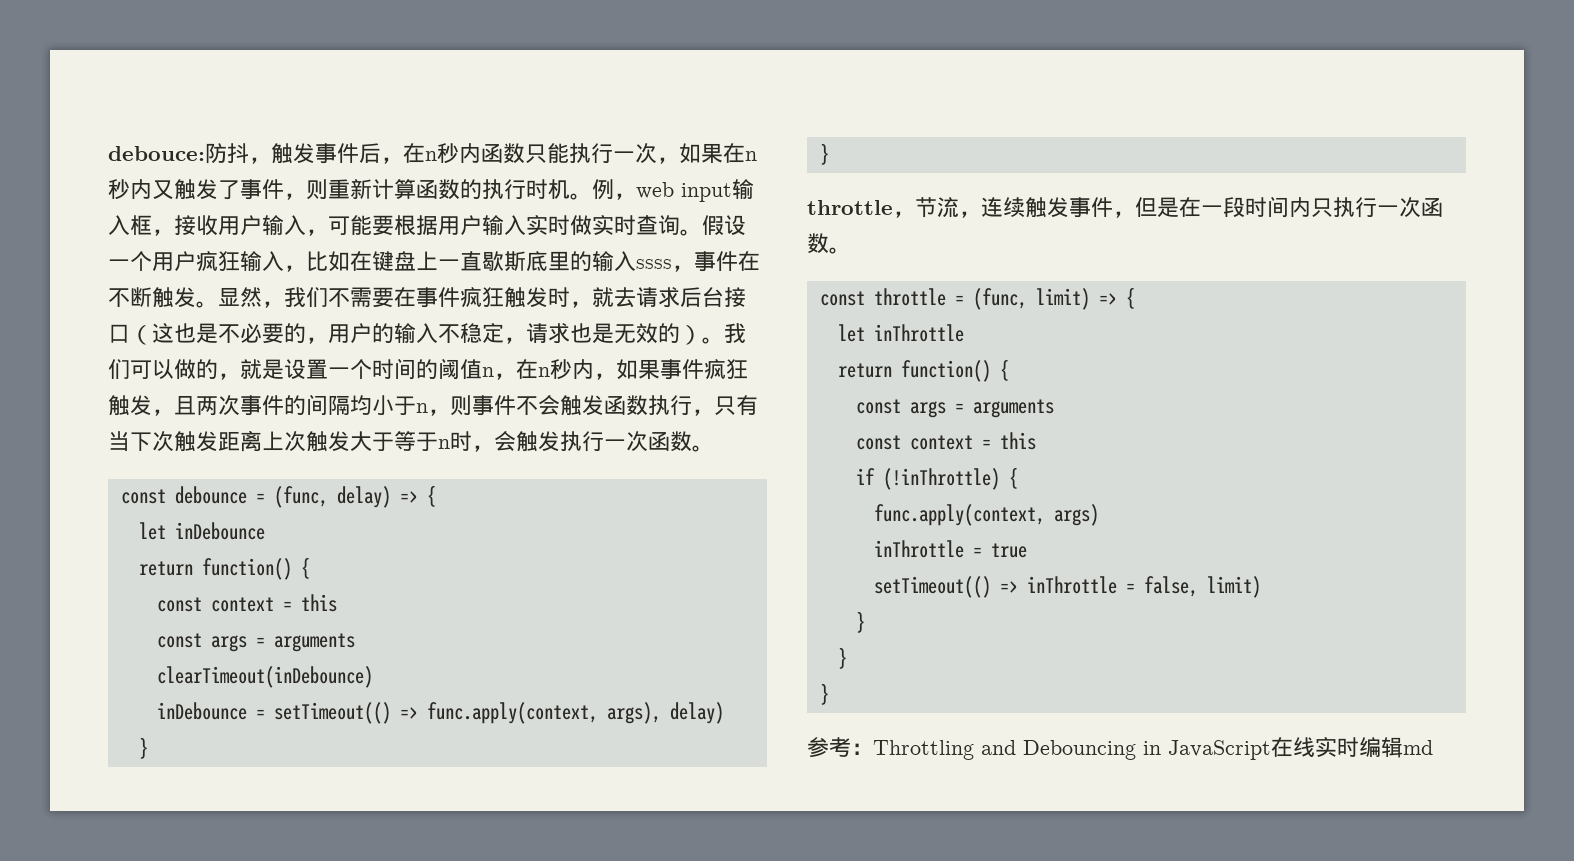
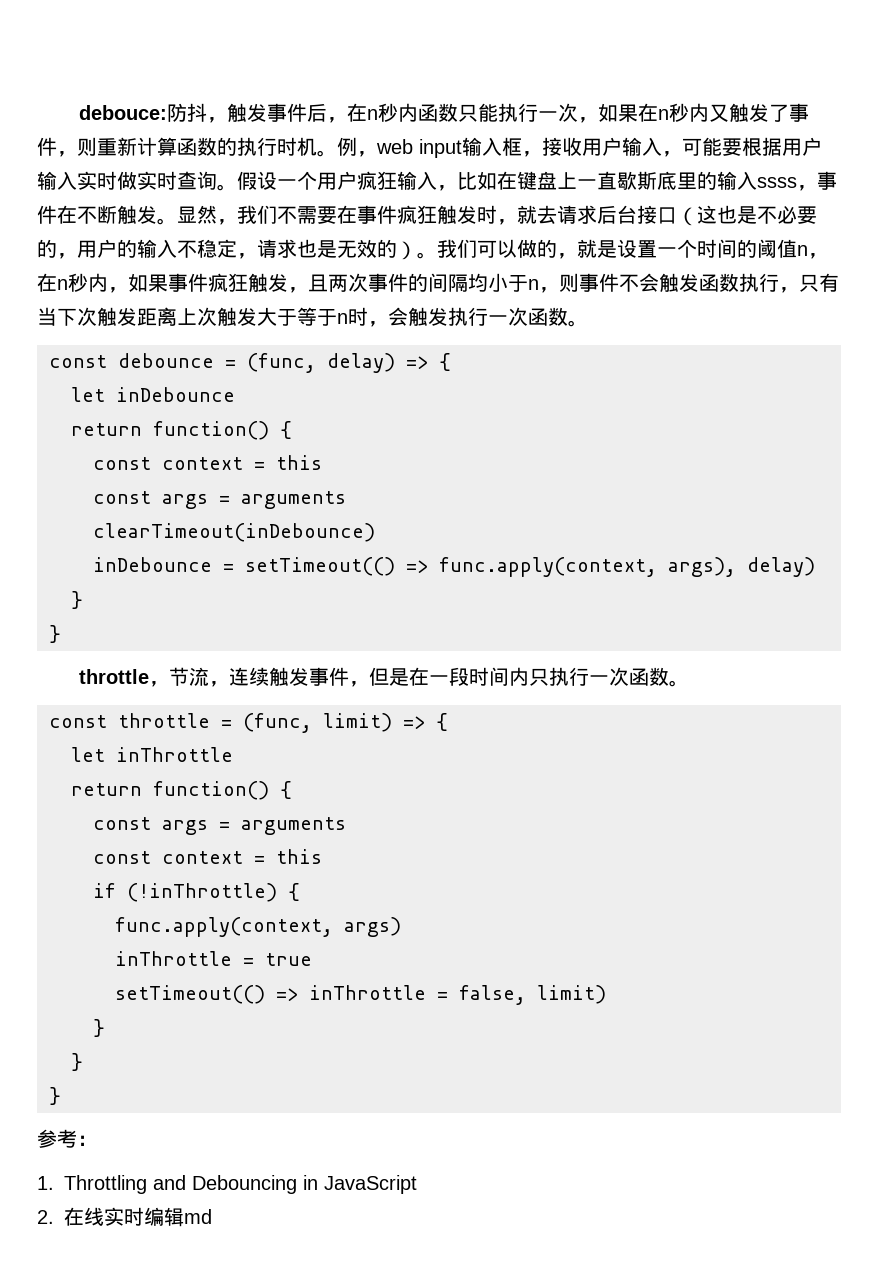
- 参考：Throttling and Debouncing in JavaScript在线实时编辑md
+ 参考：
+ 1. Throttling and Debouncing in JavaScript
+ 2.在线实时编辑md

